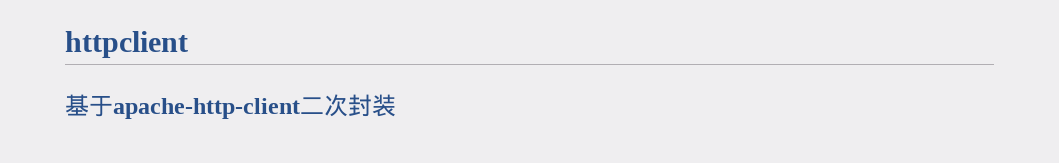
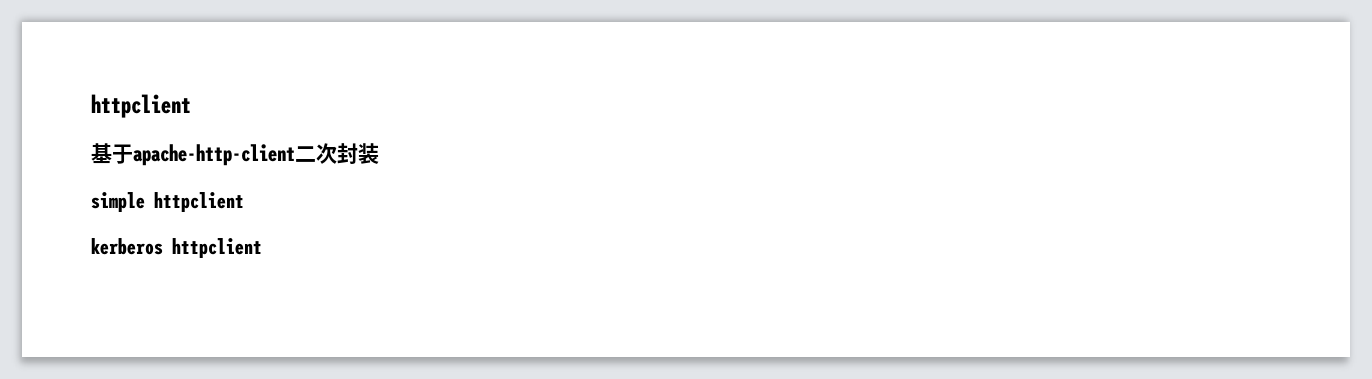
+ simple httpclient
+ kerberos httpclient

